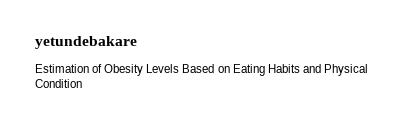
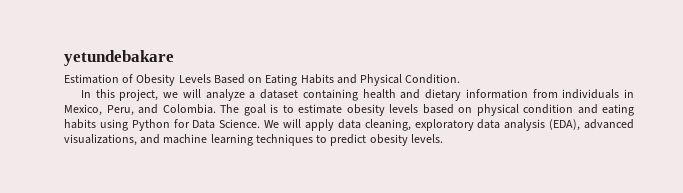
- Estimation of Obesity Levels Based on Eating Habits and Physical Condition
+ Estimation of Obesity Levels Based on Eating Habits and Physical Condition.
+ In this project, we will analyze a dataset containing health and dietary information from individuals in Mexico, Peru, and Colombia. The goal is to estimate obesity levels based on physical condition and eating habits using Python for Data Science. We will apply data cleaning, exploratory data analysis (EDA), advanced visualizations, and machine learning techniques to predict obesity levels.

